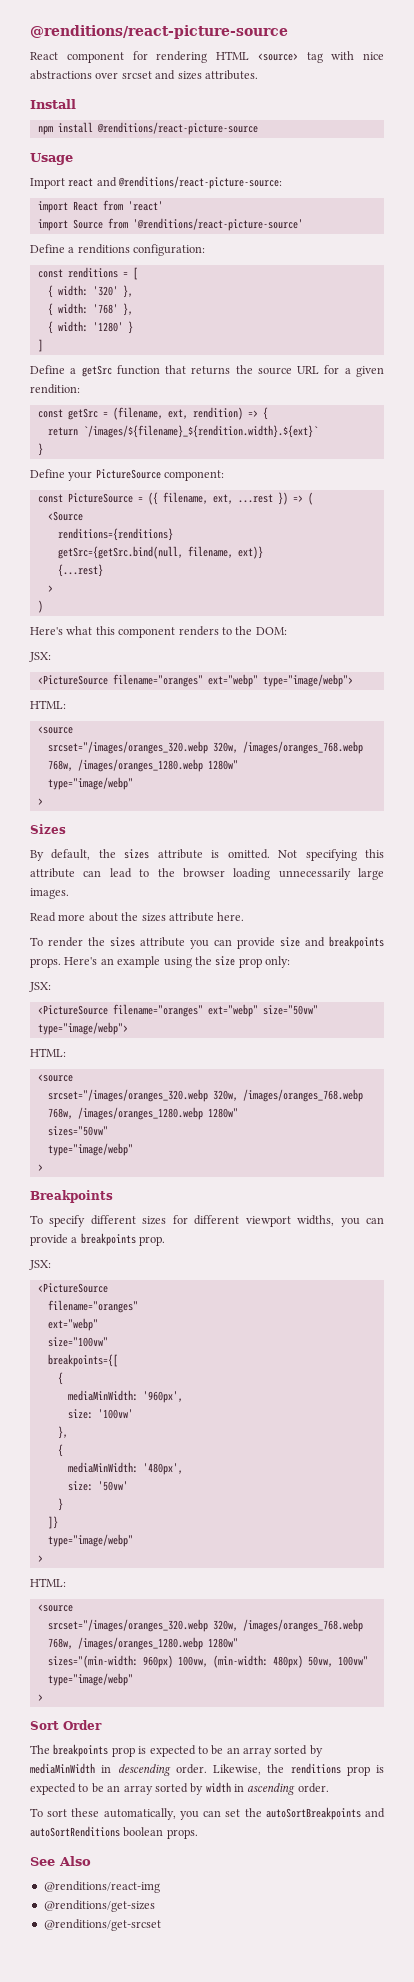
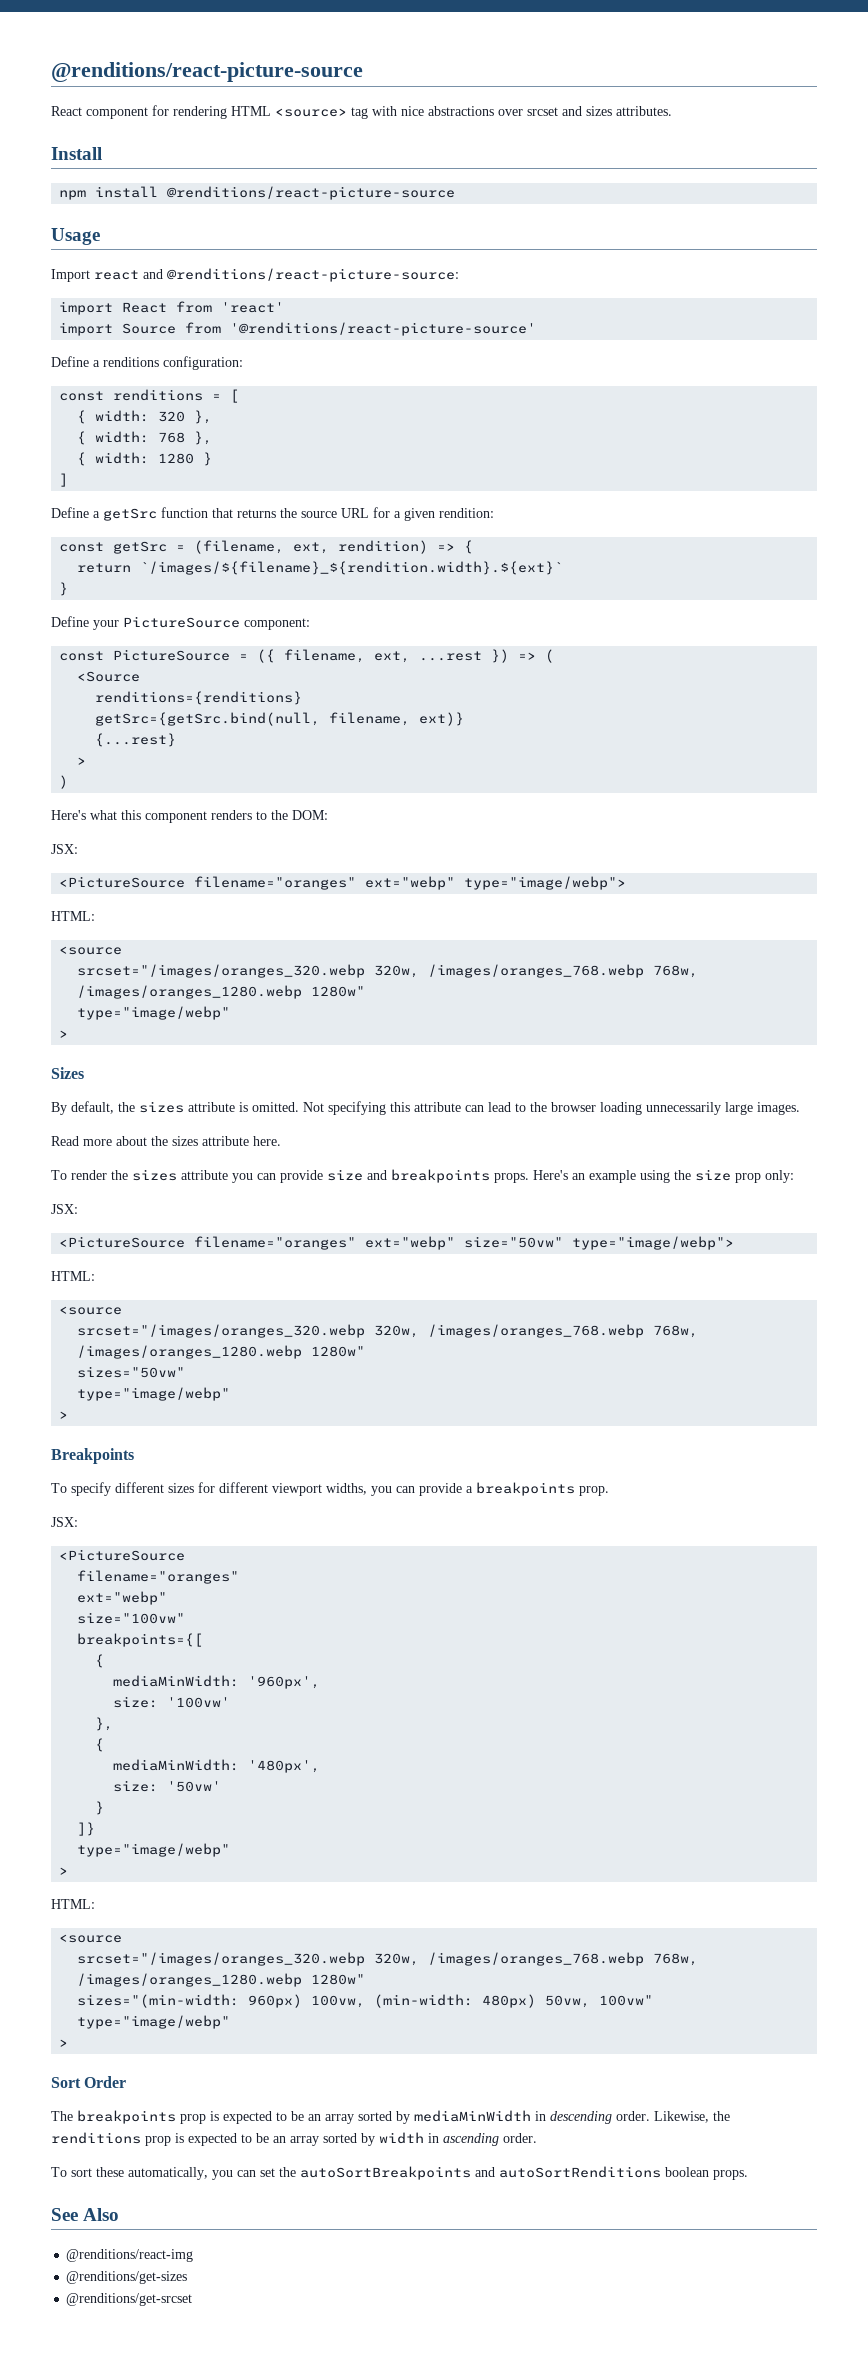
- { width: '320' },
- { width: '768' },
- { width: '1280' }
+ { width: 320 },
+ { width: 768 },
+ { width: 1280 }

